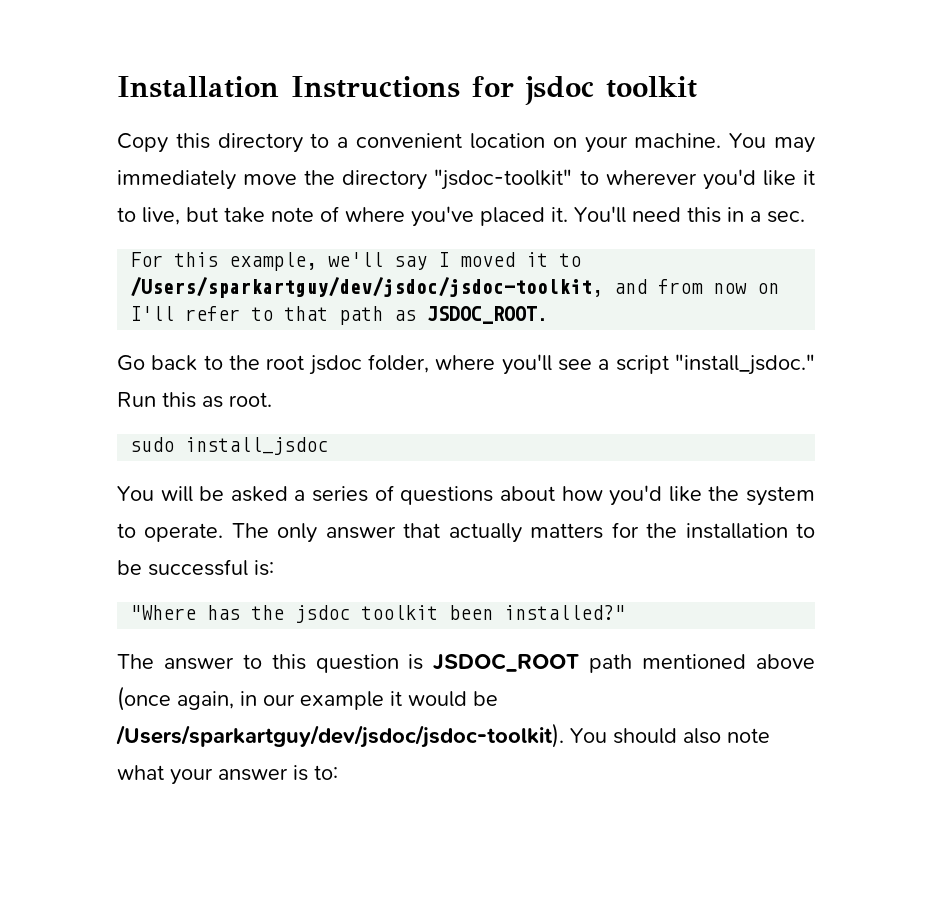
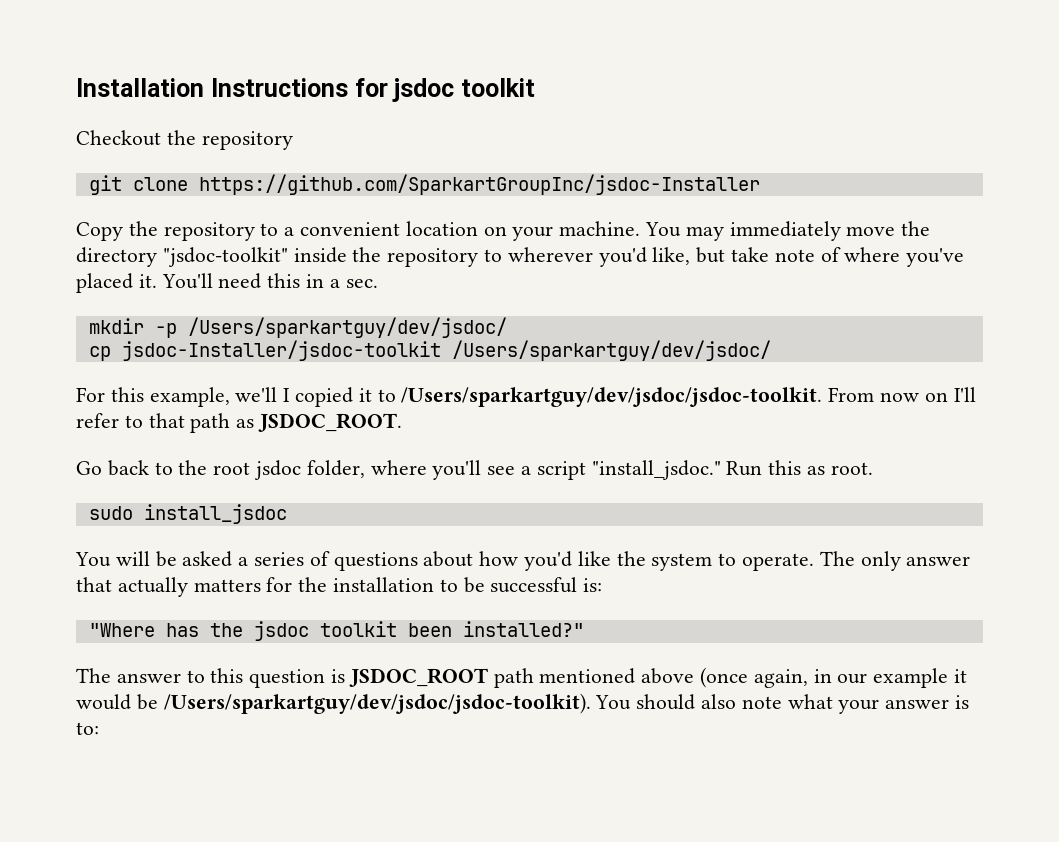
+ Checkout the repository
+ git clone https://github.com/SparkartGroupInc/jsdoc-Installer
- Copy this directory to a convenient location on your machine.
+ Copy the repository to a convenient location on your machine.
- You may immediately move the directory "jsdoc-toolkit" to wherever you'd like it to live, but take note of where you've placed it.
+ You may immediately move the directory "jsdoc-toolkit" inside the repository to wherever you'd like, but take note of where you've placed it.
- For this example, we'll say I moved it to /Users/sparkartguy/dev/jsdoc/jsdoc-toolkit, and from now on I'll refer to that path as JSDOC_ROOT.
+ mkdir -p /Users/sparkartguy/dev/jsdoc/
+ cp jsdoc-Installer/jsdoc-toolkit /Users/sparkartguy/dev/jsdoc/
+ For this example, we'll I copied it to /Users/sparkartguy/dev/jsdoc/jsdoc-toolkit. From now on I'll refer to that path as JSDOC_ROOT.

